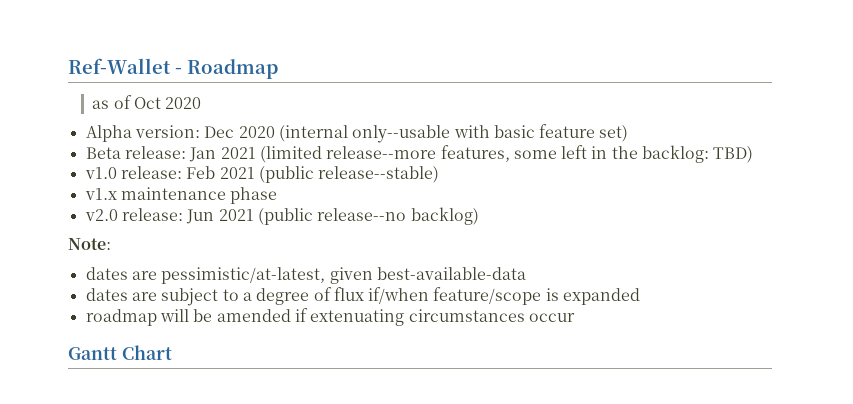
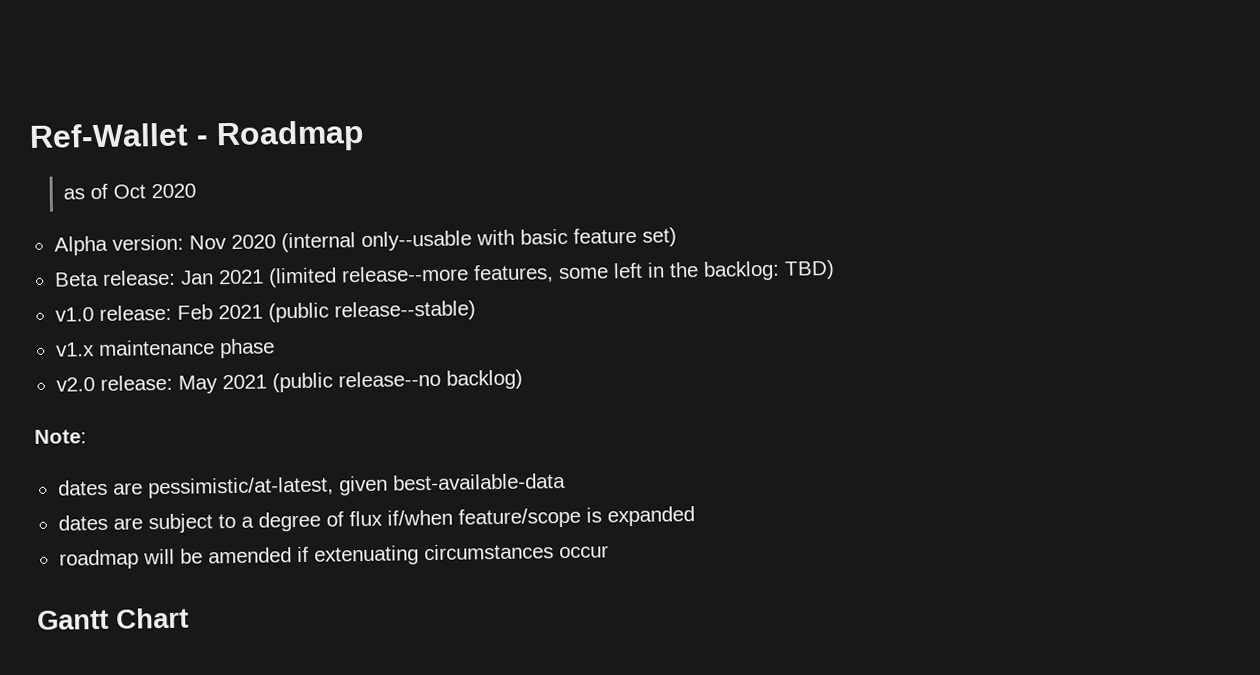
- Alpha version: Dec 2020 (internal only--usable with basic feature set)
+ Alpha version: Nov 2020 (internal only--usable with basic feature set)
- v2.0 release: Jun 2021 (public release--no backlog)
+ v2.0 release: May 2021 (public release--no backlog)

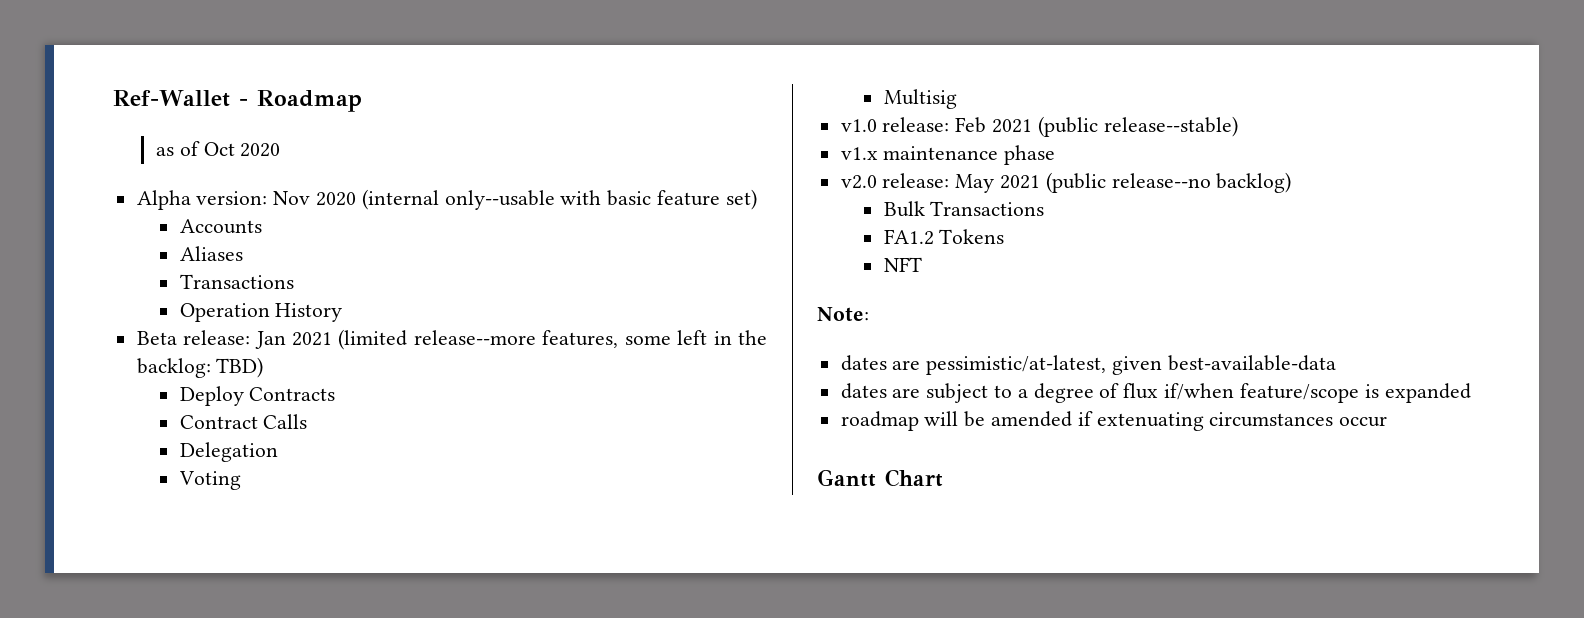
+ Accounts
+ Aliases
+ Transactions
+ Operation History
+ Deploy Contracts
+ Contract Calls
+ Delegation
+ Voting
+ Multisig
+ Bulk Transactions
+ FA1.2 Tokens
+ NFT

